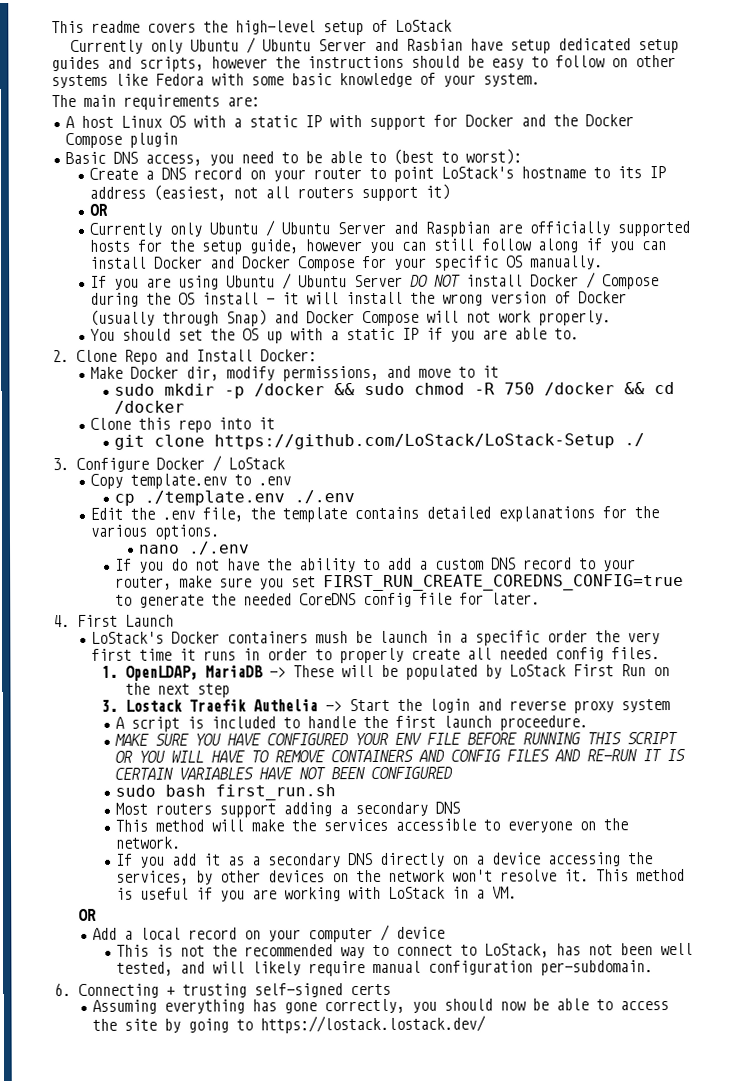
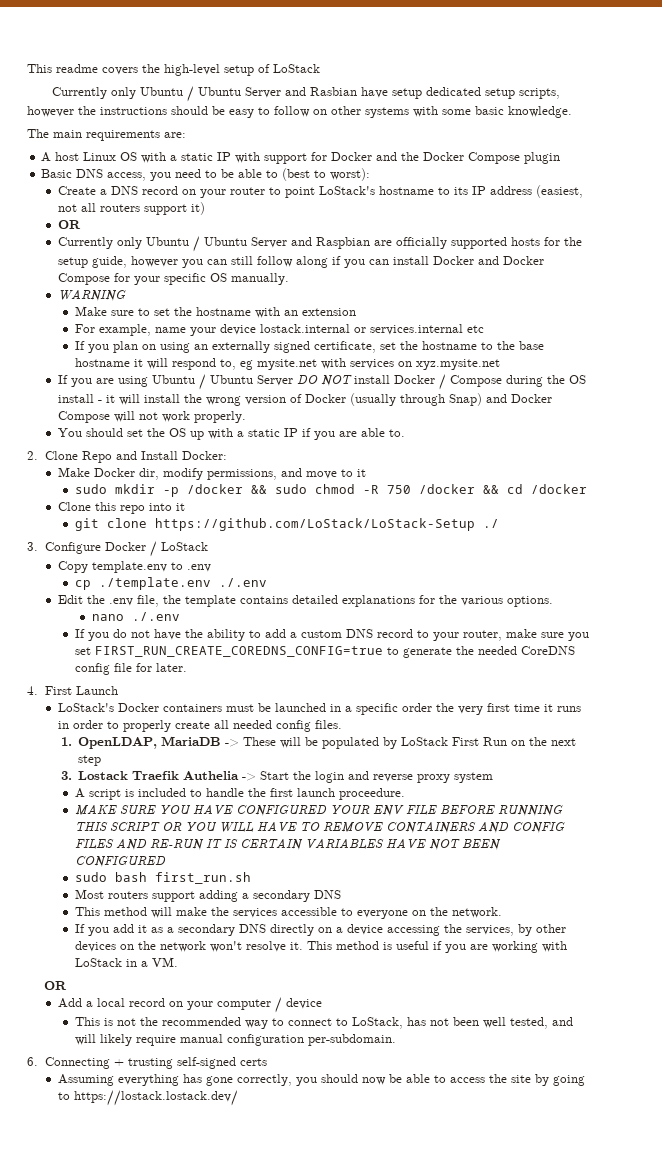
- Currently only Ubuntu / Ubuntu Server and Rasbian have setup dedicated setup guides and scripts, however the instructions should be easy to follow on other systems like Fedora with some basic knowledge of your system.
+ Currently only Ubuntu / Ubuntu Server and Rasbian have setup dedicated setup scripts, however the instructions should be easy to follow on other systems with some basic knowledge.
+ WARNING
+ Make sure to set the hostname with an extension
+ For example, name your device lostack.internal or services.internal etc
+ If you plan on using an externally signed certificate, set the hostname to the base hostname it will respond to, eg mysite.net with services on xyz.mysite.net
- LoStack's Docker containers mush be launch in a specific order the very first time it runs in order to properly create all needed config files.
+ LoStack's Docker containers must be launched in a specific order the very first time it runs in order to properly create all needed config files.

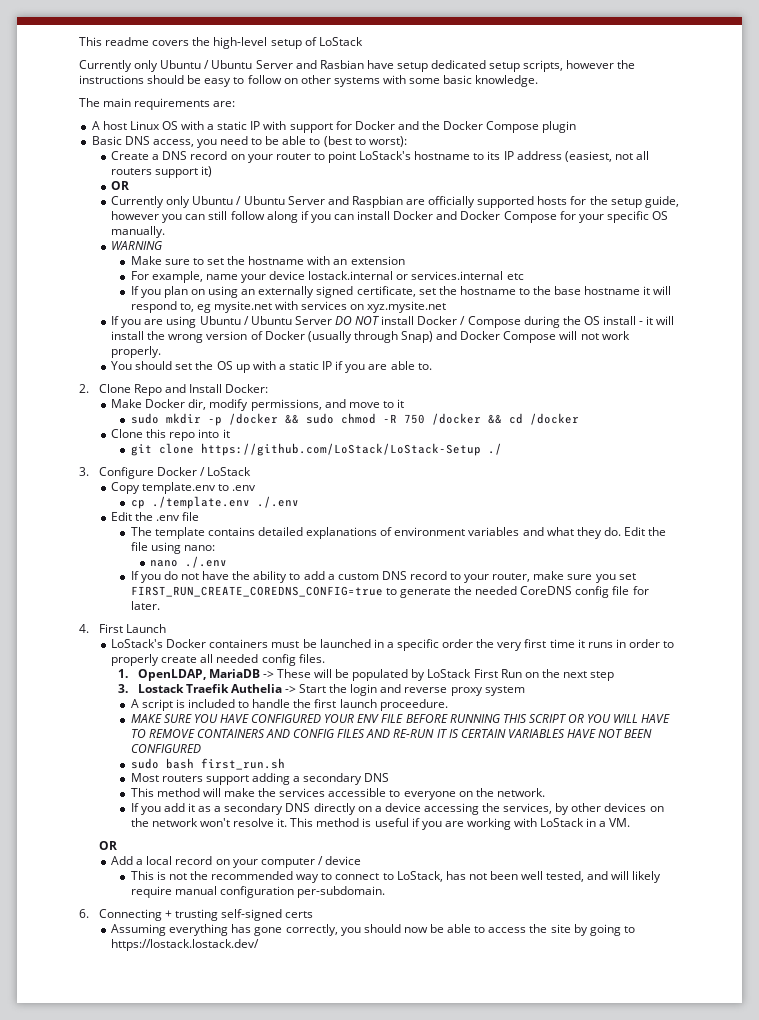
- Edit the .env file, the template contains detailed explanations for the various options.
+ Edit the .env file
+ The template contains detailed explanations of environment variables and what they do. Edit the file using nano:

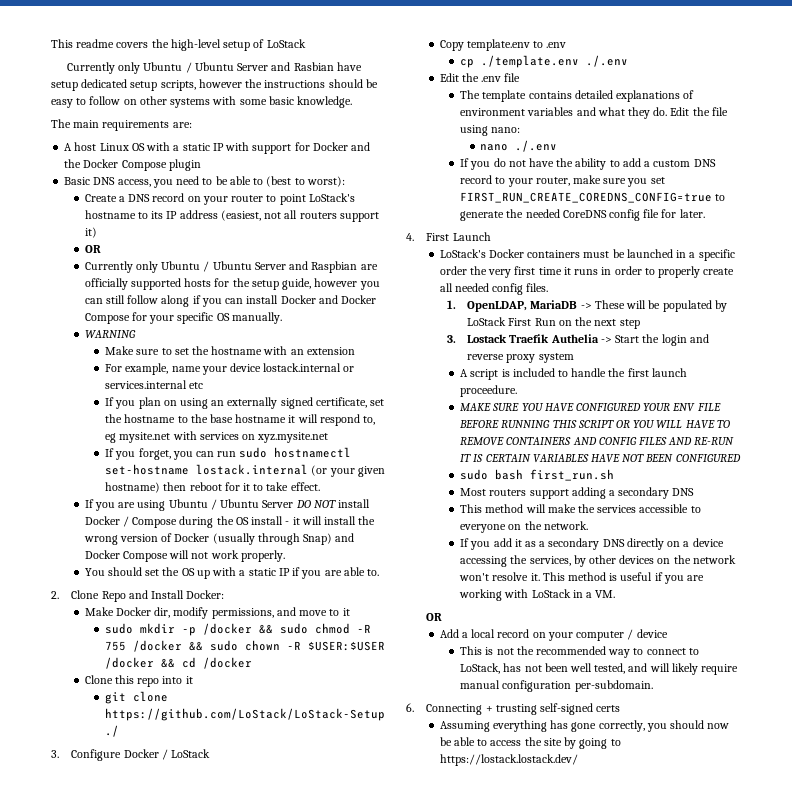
+ If you forget, you can run sudo hostnamectl set-hostname lostack.internal (or your given hostname) then reboot for it to take effect.
- sudo mkdir -p /docker && sudo chmod -R 750 /docker && cd /docker
+ sudo mkdir -p /docker && sudo chmod -R 755 /docker && sudo chown -R $USER:$USER /docker && cd /docker

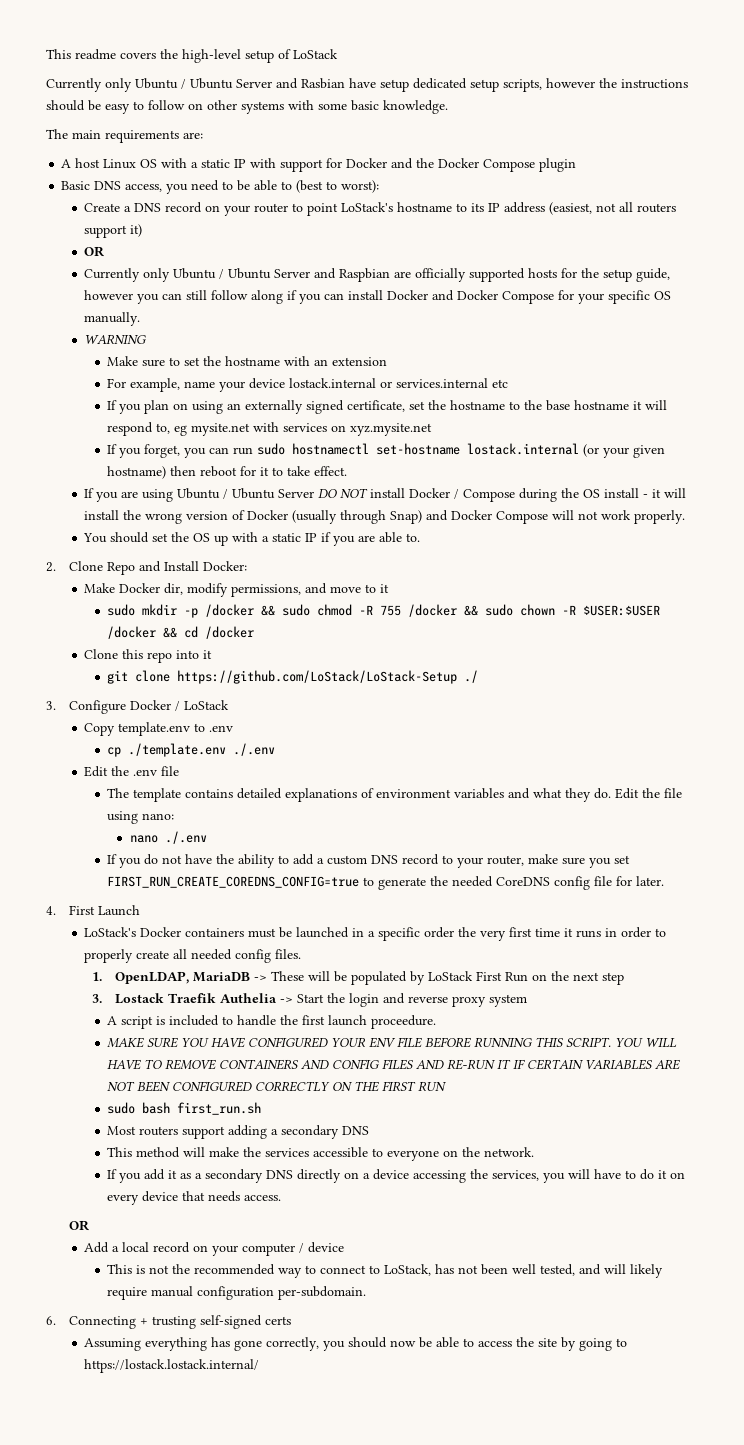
- MAKE SURE YOU HAVE CONFIGURED YOUR ENV FILE BEFORE RUNNING THIS SCRIPT OR YOU WILL HAVE TO REMOVE CONTAINERS AND CONFIG FILES AND RE-RUN IT IS CERTAIN VARIABLES HAVE NOT BEEN CONFIGURED
+ MAKE SURE YOU HAVE CONFIGURED YOUR ENV FILE BEFORE RUNNING THIS SCRIPT. YOU WILL HAVE TO REMOVE CONTAINERS AND CONFIG FILES AND RE-RUN IT IF CERTAIN VARIABLES ARE NOT BEEN CONFIGURED CORRECTLY ON THE FIRST RUN
- If you add it as a secondary DNS directly on a device accessing the services, by other devices on the network won't resolve it. This method is useful if you are working with LoStack in a VM.
+ If you add it as a secondary DNS directly on a device accessing the services, you will have to do it on every device that needs access.
- Assuming everything has gone correctly, you should now be able to access the site by going to https://lostack.lostack.dev/
+ Assuming everything has gone correctly, you should now be able to access the site by going to https://lostack.lostack.internal/

